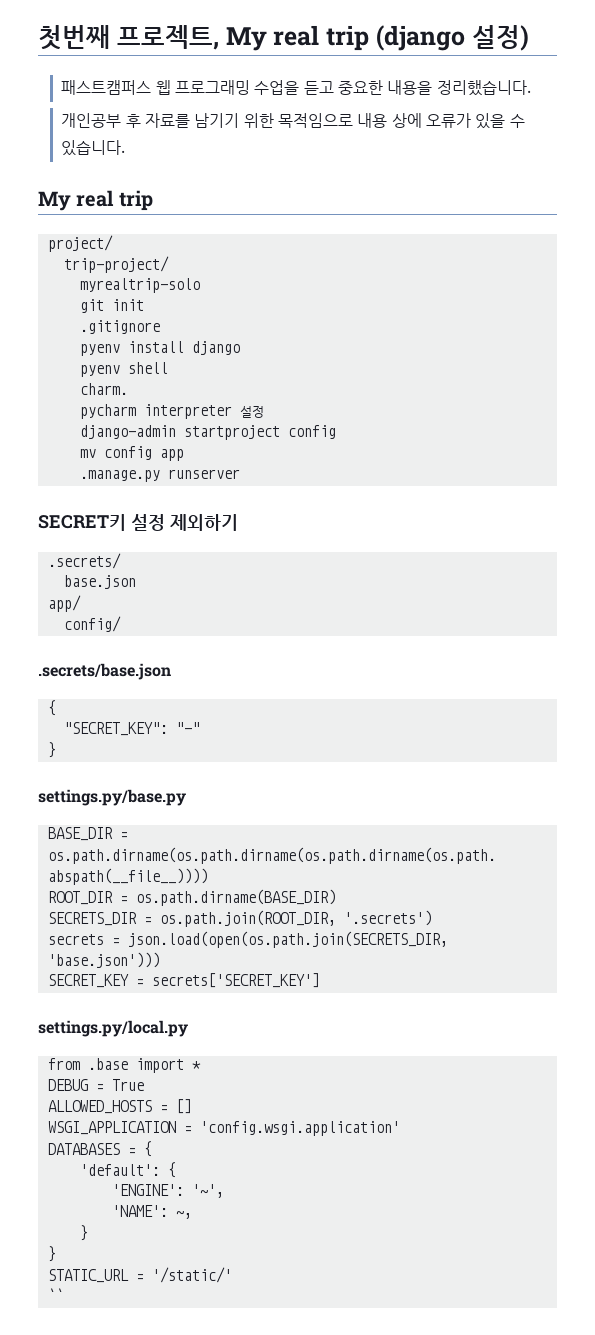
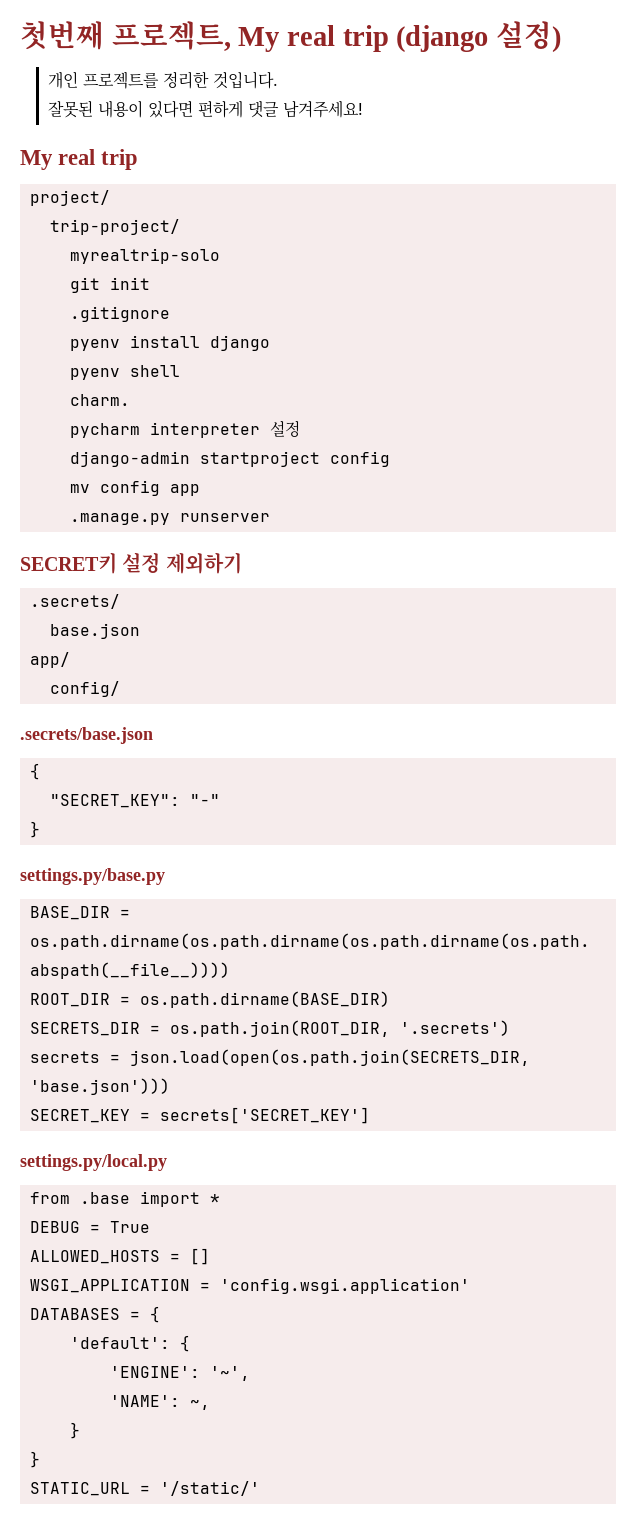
- 패스트캠퍼스 웹 프로그래밍 수업을 듣고 중요한 내용을 정리했습니다.
- 개인공부 후 자료를 남기기 위한 목적임으로 내용 상에 오류가 있을 수 있습니다.
+ 개인 프로젝트를 정리한 것입니다.
+ 잘못된 내용이 있다면 편하게 댓글 남겨주세요!
- ``

